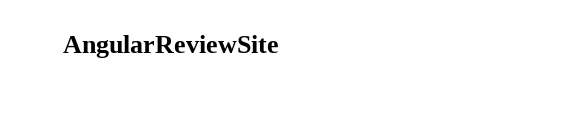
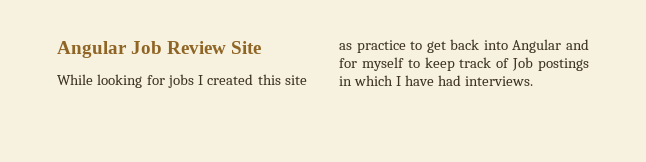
- AngularReviewSite
+ Angular Job Review Site
+ While looking for jobs I created this site as practice to get back into Angular and for myself to keep track of Job postings in which I have had interviews.

